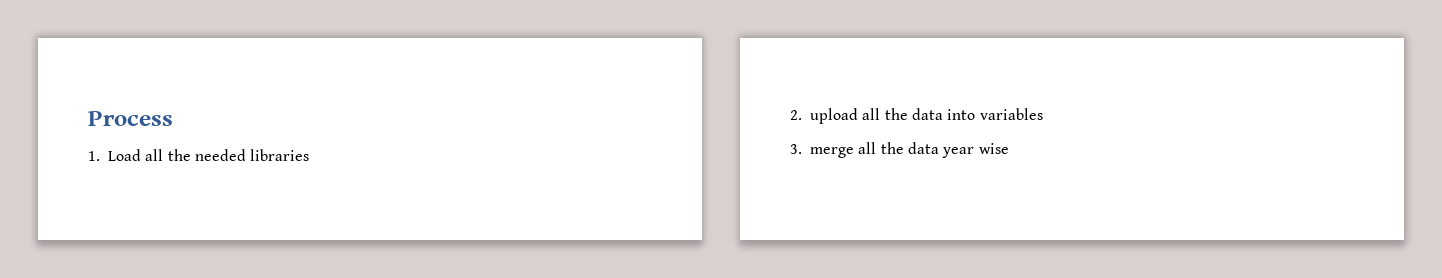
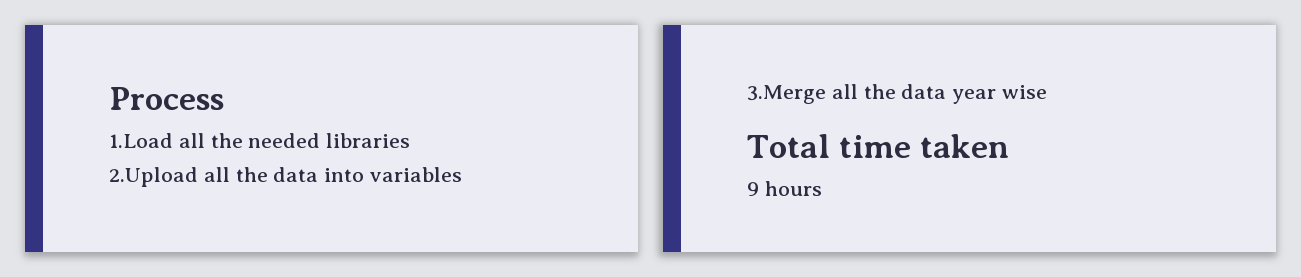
- 1. Load all the needed libraries
+ 1.Load all the needed libraries
- 2. upload all the data into variables
+ 2.Upload all the data into variables
- 3. merge all the data year wise
+ 3.Merge all the data year wise
+ Total time taken
+ 9 hours

